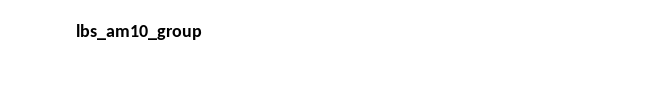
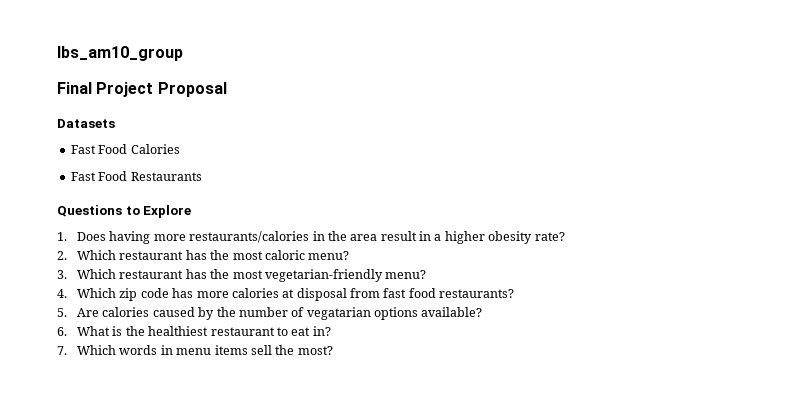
+ Final Project Proposal
+ Datasets
+ Fast Food Calories
+ Fast Food Restaurants
+ Questions to Explore
+ 1. Does having more restaurants/calories in the area result in a higher obesity rate?
+ 2. Which restaurant has the most caloric menu?
+ 3. Which restaurant has the most vegetarian-friendly menu?
+ 4. Which zip code has more calories at disposal from fast food restaurants?
+ 5. Are calories caused by the number of vegatarian options available?
+ 6. What is the healthiest restaurant to eat in?
+ 7. Which words in menu items sell the most?

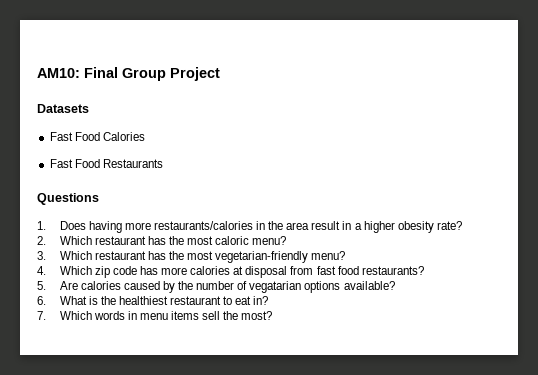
- lbs_am10_group
- Final Project Proposal
+ AM10: Final Group Project
- Questions to Explore
+ Questions

